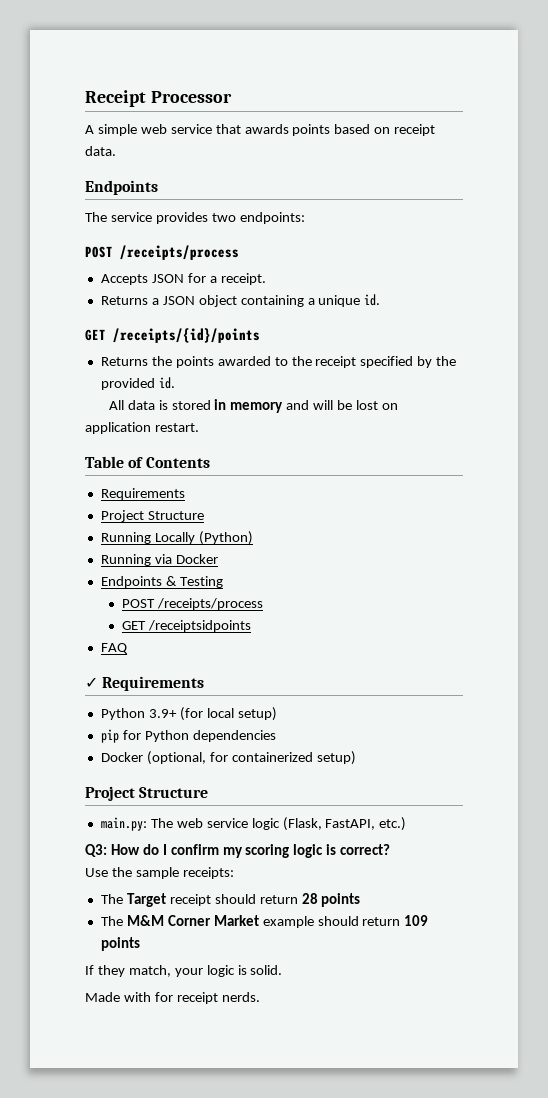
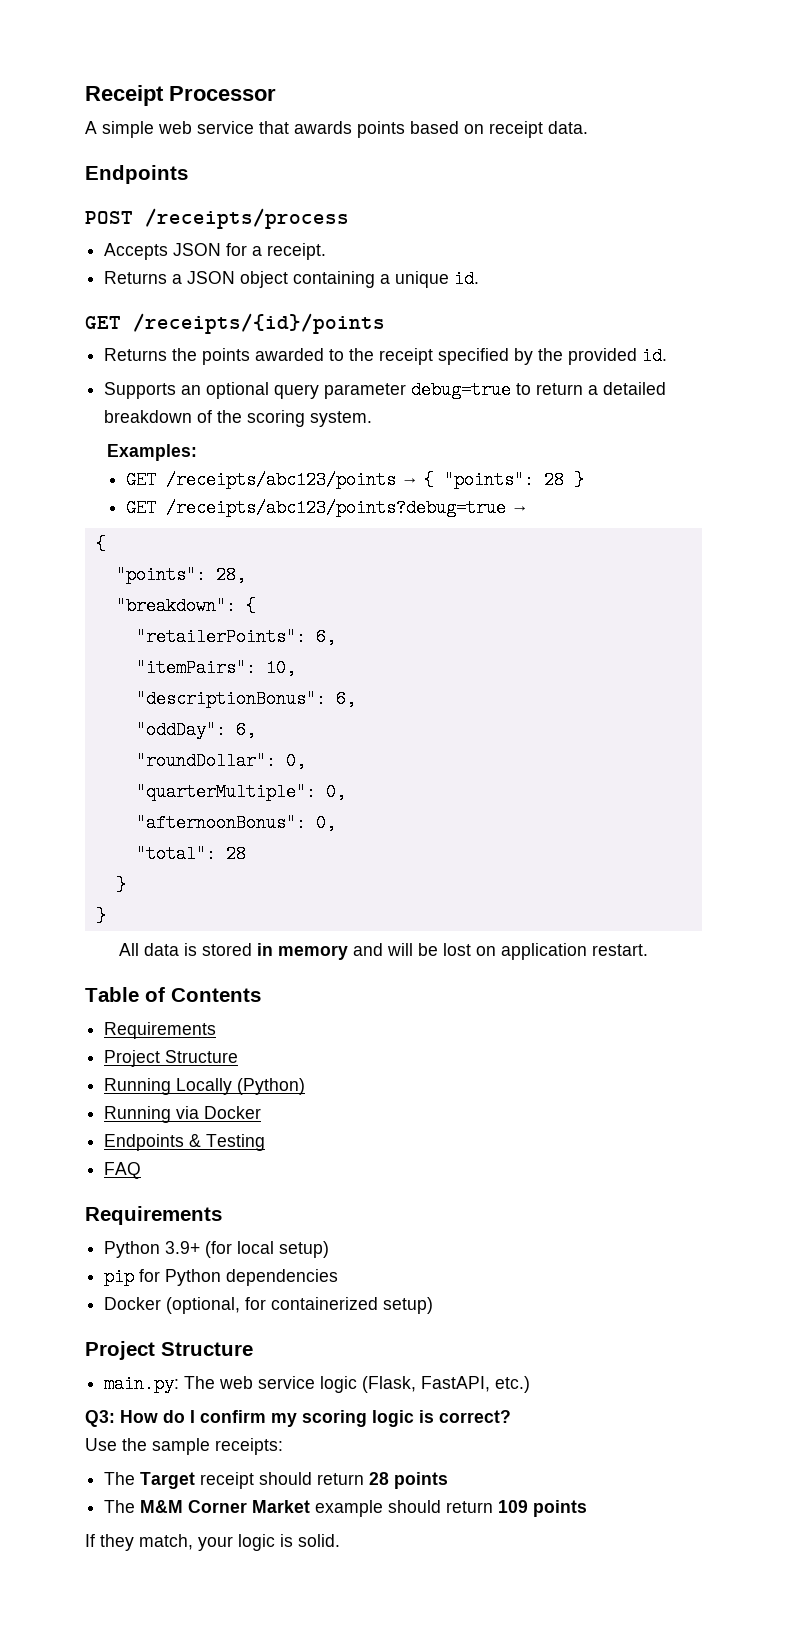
- The service provides two endpoints:
+ Supports an optional query parameter debug=true to return a detailed breakdown of the scoring system.
+ Examples:
+ GET /receipts/abc123/points → { "points": 28 }
+ GET /receipts/abc123/points?debug=true →
+ {
+ "points": 28,
+ "breakdown": {
+ "retailerPoints": 6,
+ "itemPairs": 10,
+ "descriptionBonus": 6,
+ "oddDay": 6,
+ "roundDollar": 0,
+ "quarterMultiple": 0,
+ "afternoonBonus": 0,
+ "total": 28
+ }
+ }
  Endpoints & Testing
- POST /receipts/process
- GET /receiptsidpoints
  FAQ
- ✓ Requirements
+ Requirements
- Made with for receipt nerds.

